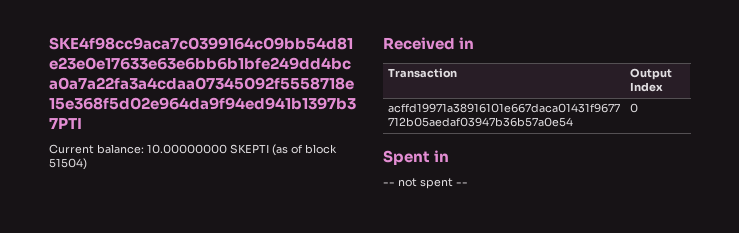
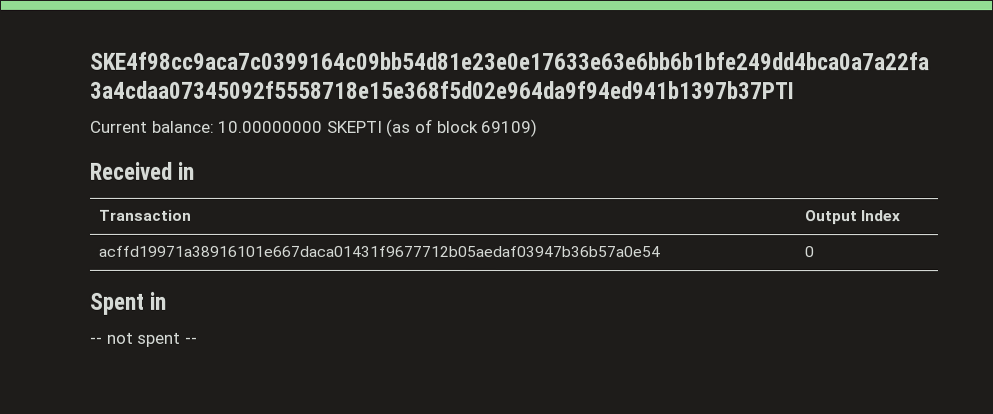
- Current balance: 10.00000000 SKEPTI (as of block 51504)
+ Current balance: 10.00000000 SKEPTI (as of block 69109)

